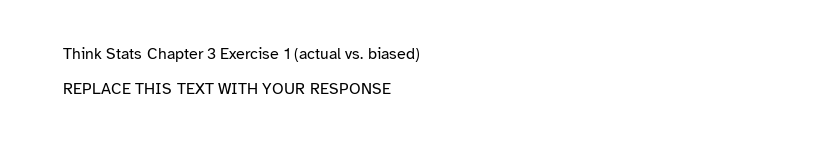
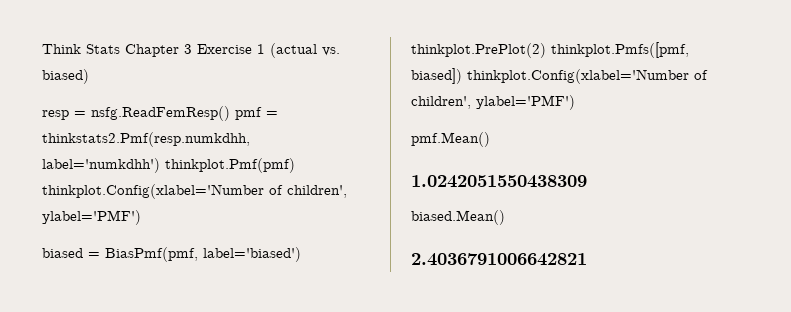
- REPLACE THIS TEXT WITH YOUR RESPONSE
+ resp = nsfg.ReadFemResp() pmf = thinkstats2.Pmf(resp.numkdhh, label='numkdhh') thinkplot.Pmf(pmf) thinkplot.Config(xlabel='Number of children', ylabel='PMF')
+ biased = BiasPmf(pmf, label='biased') thinkplot.PrePlot(2) thinkplot.Pmfs([pmf, biased]) thinkplot.Config(xlabel='Number of children', ylabel='PMF')
+ pmf.Mean()
+ 1.0242051550438309
+ biased.Mean()
+ 2.4036791006642821

